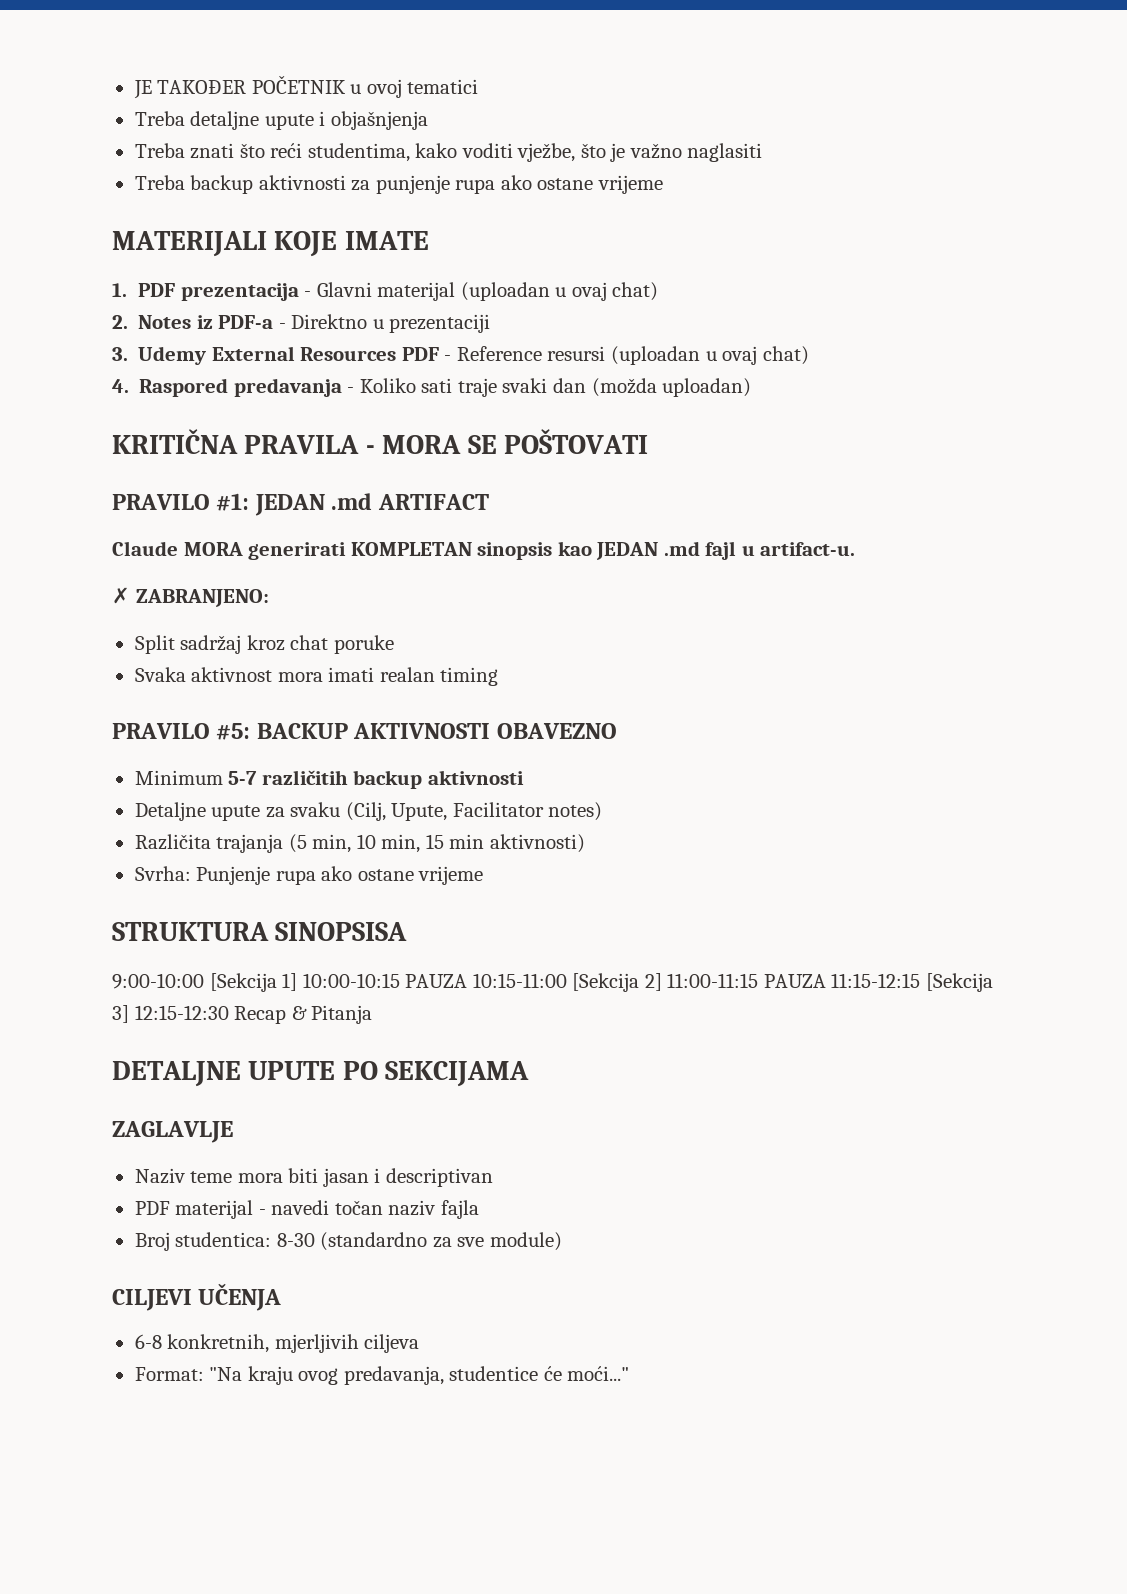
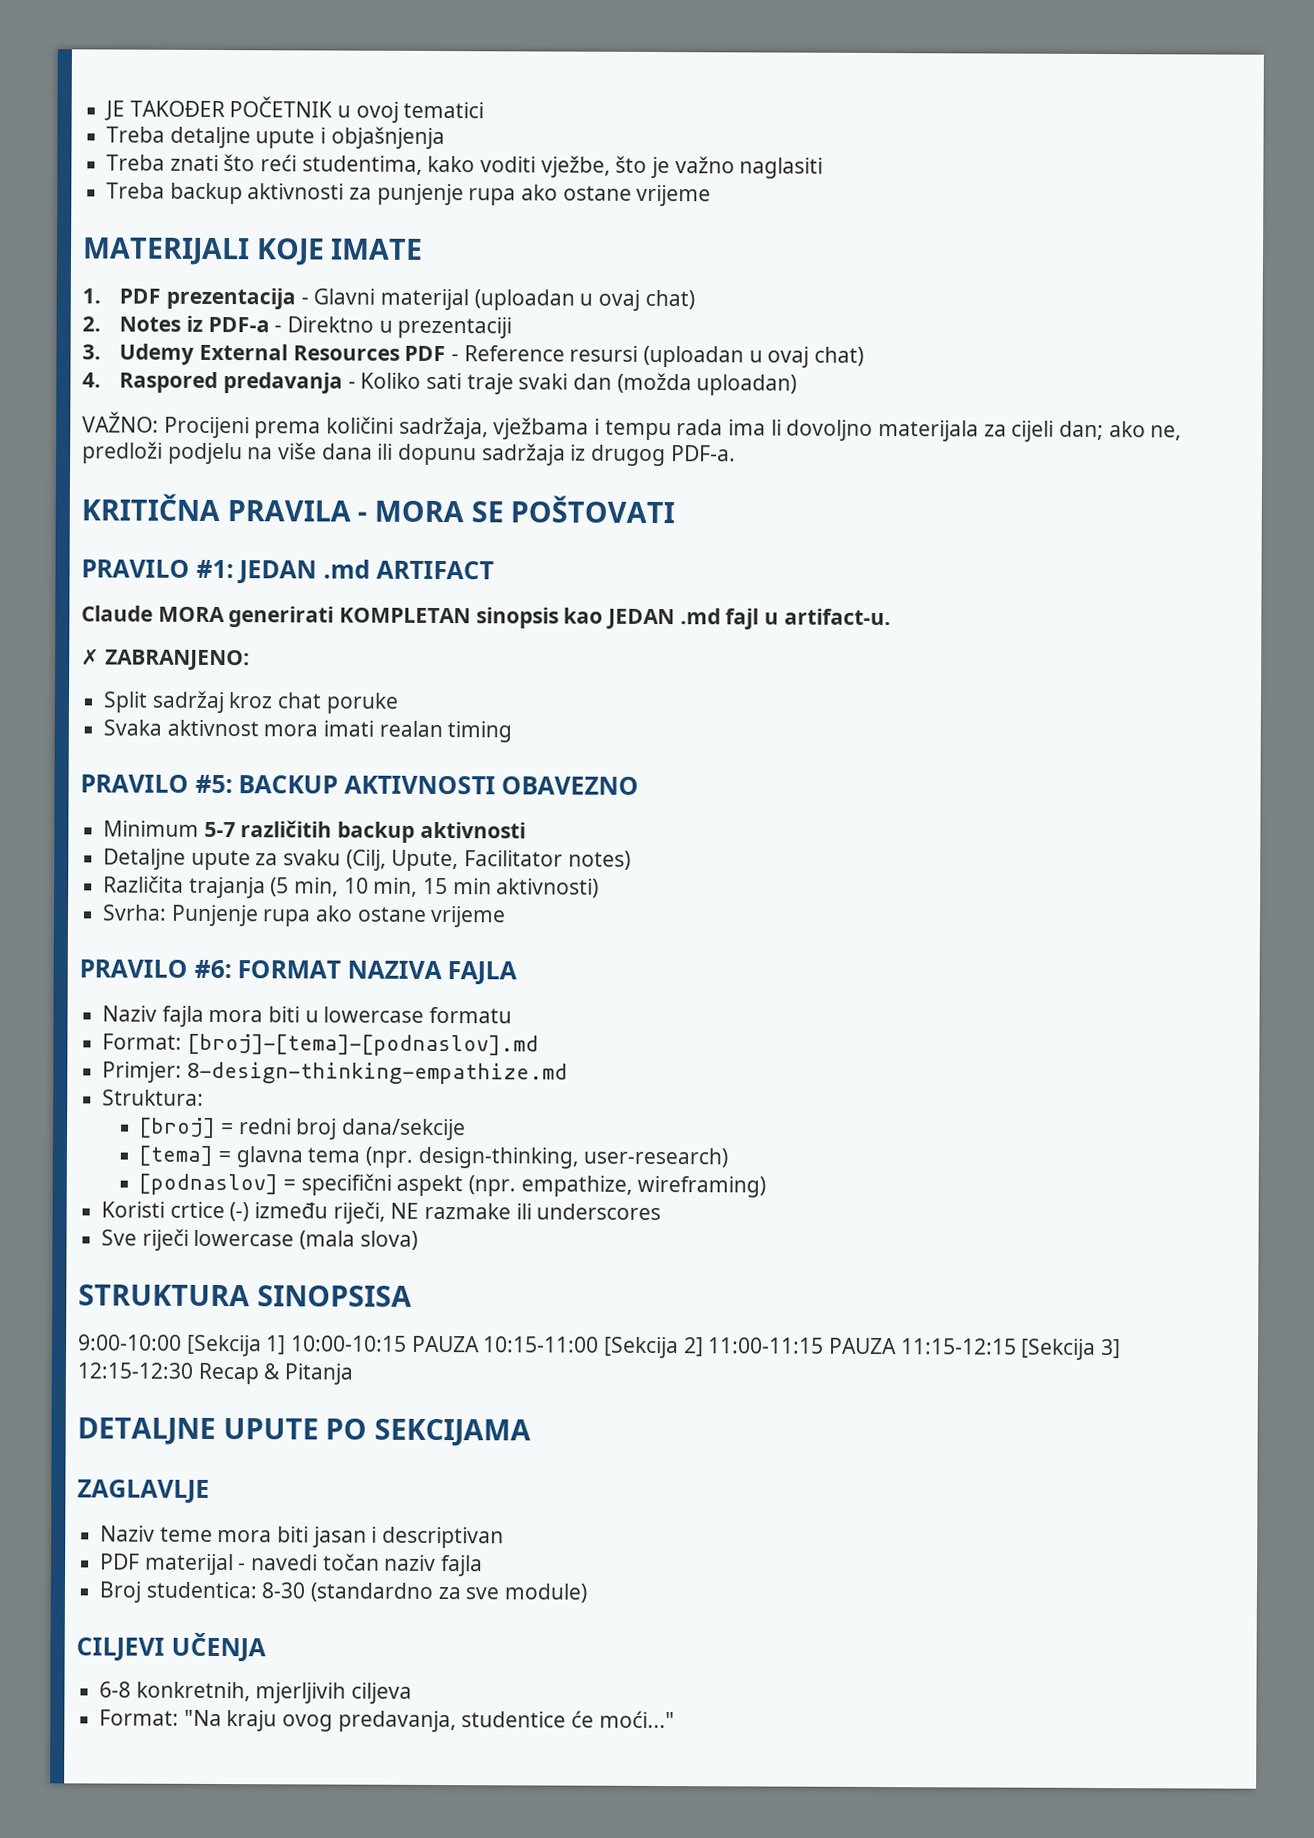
+ VAŽNO: Procijeni prema količini sadržaja, vježbama i tempu rada ima li dovoljno materijala za cijeli dan; ako ne, predloži podjelu na više dana ili dopunu sadržaja iz drugog PDF-a.
+ PRAVILO #6: FORMAT NAZIVA FAJLA
+ Naziv fajla mora biti u lowercase formatu
+ Format: [broj]-[tema]-[podnaslov].md
+ Primjer: 8-design-thinking-empathize.md
+ Struktura:
+ [broj] = redni broj dana/sekcije
+ [tema] = glavna tema (npr. design-thinking, user-research)
+ [podnaslov] = specifični aspekt (npr. empathize, wireframing)
+ Koristi crtice (-) između riječi, NE razmake ili underscores
+ Sve riječi lowercase (mala slova)

